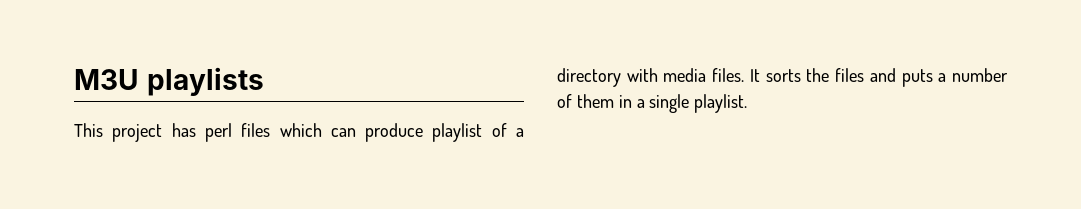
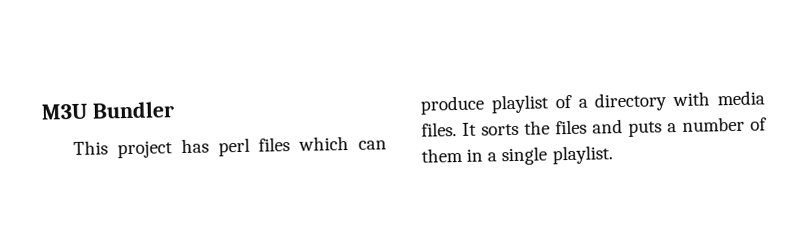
- M3U playlists
+ M3U Bundler

